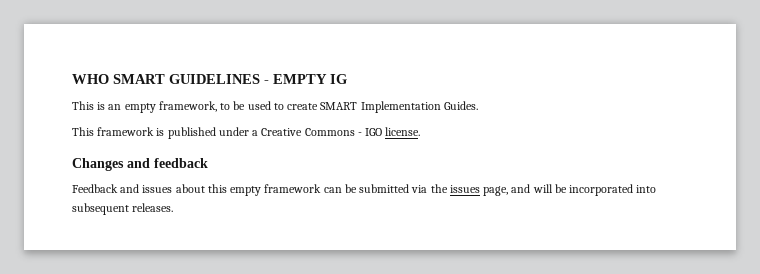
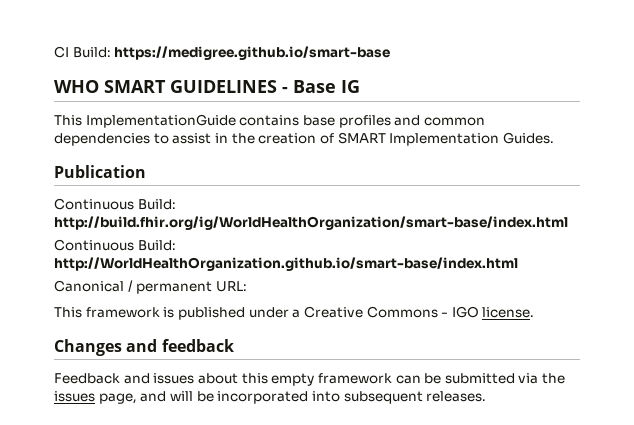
+ CI Build: https://medigree.github.io/smart-base
- WHO SMART GUIDELINES - EMPTY IG
+ WHO SMART GUIDELINES - Base IG
- This is an empty framework, to be used to create SMART Implementation Guides.
+ This ImplementationGuide contains base profiles and common dependencies to assist in the creation of SMART Implementation Guides.
+ Publication
+ Continuous Build: http://build.fhir.org/ig/WorldHealthOrganization/smart-base/index.html
+ Continuous Build: http://WorldHealthOrganization.github.io/smart-base/index.html
+ Canonical / permanent URL:

